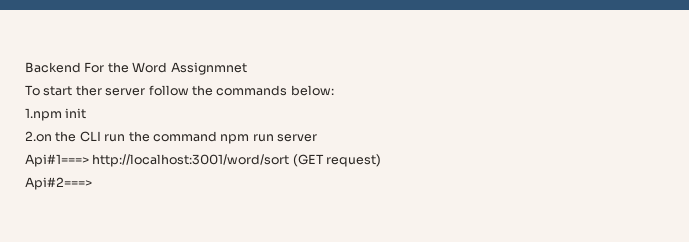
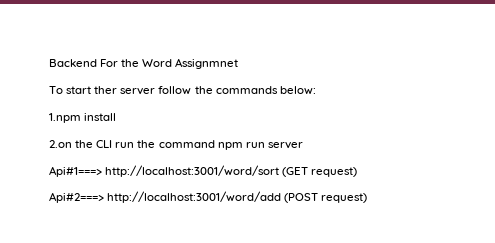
- 1.npm init
+ 1.npm install
- Api#2===>
+ Api#2===> http://localhost:3001/word/add (POST request)

